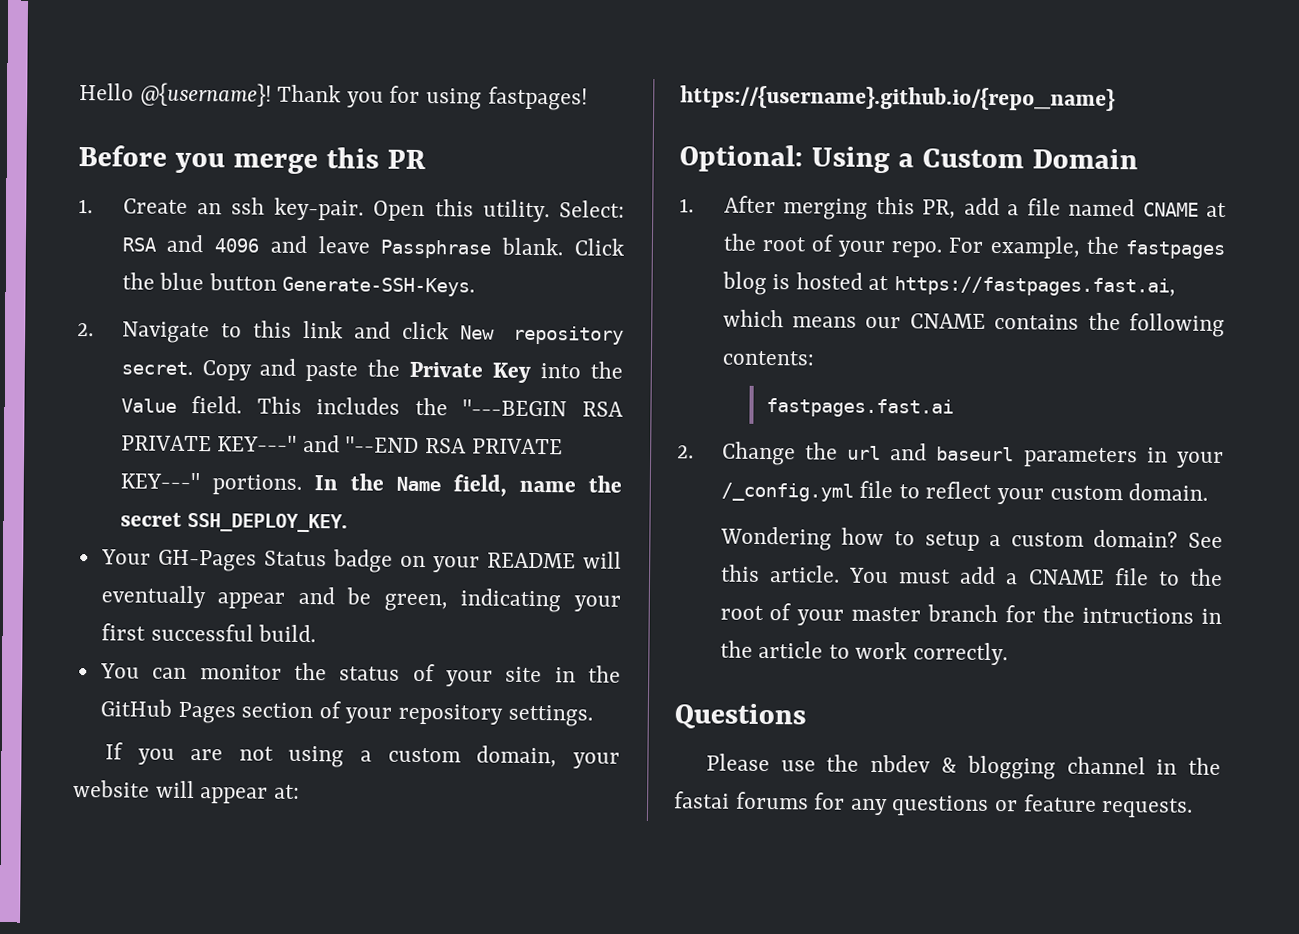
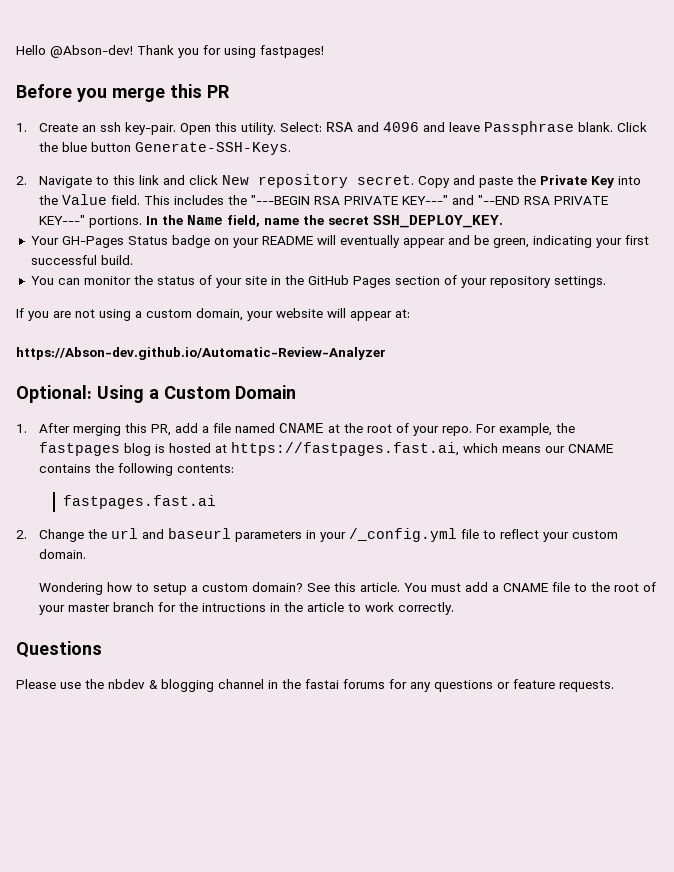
- Hello @{username}!
+ Hello @Abson-dev!
- https://{username}.github.io/{repo_name}
+ https://Abson-dev.github.io/Automatic-Review-Analyzer

